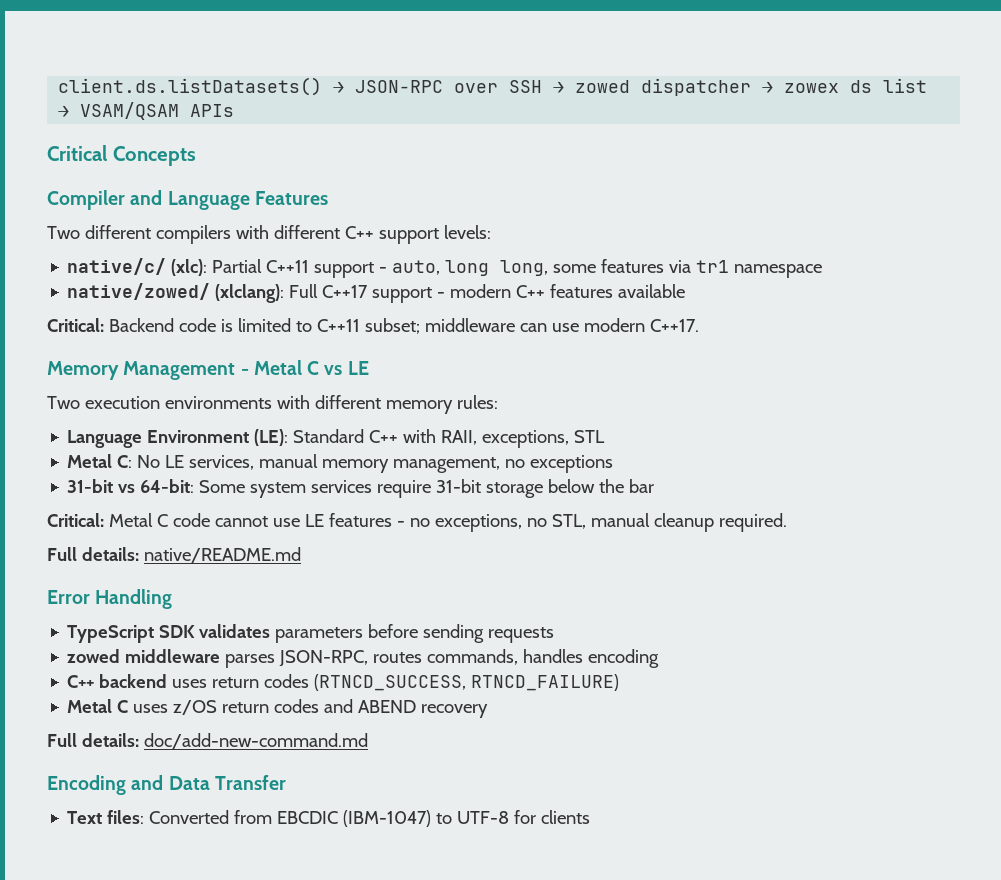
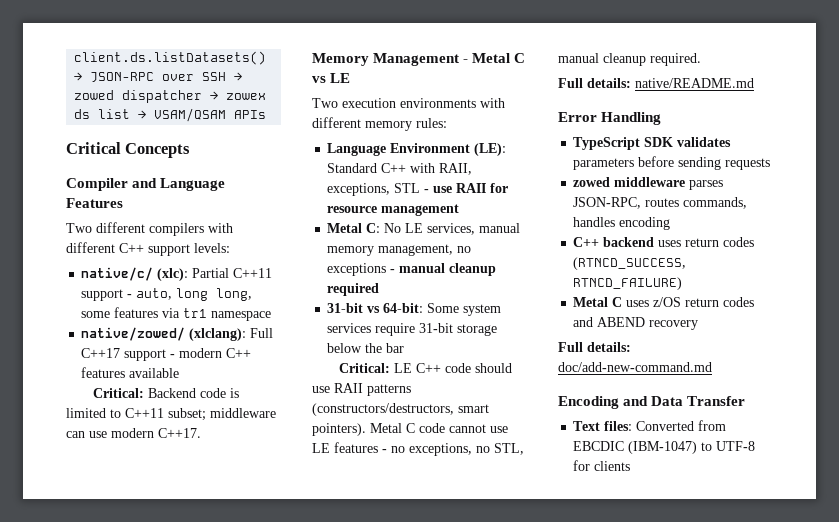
- Language Environment (LE): Standard C++ with RAII, exceptions, STL
+ Language Environment (LE): Standard C++ with RAII, exceptions, STL - use RAII for resource management
- Metal C: No LE services, manual memory management, no exceptions
+ Metal C: No LE services, manual memory management, no exceptions - manual cleanup required
- Critical: Metal C code cannot use LE features - no exceptions, no STL, manual cleanup required.
+ Critical: LE C++ code should use RAII patterns (constructors/destructors, smart pointers). Metal C code cannot use LE features - no exceptions, no STL, manual cleanup required.

